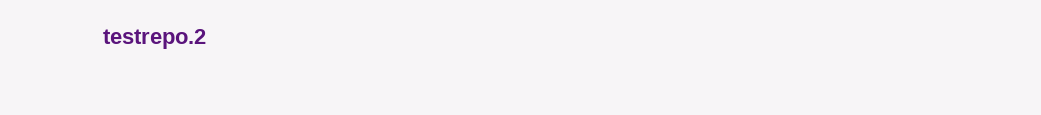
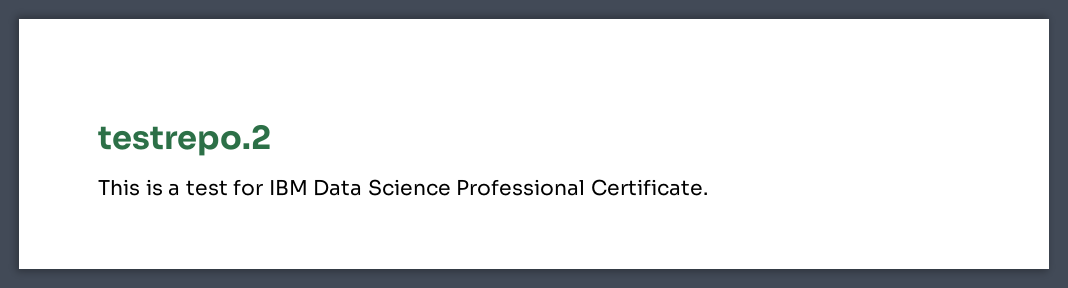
+ This is a test for IBM Data Science Professional Certificate.

